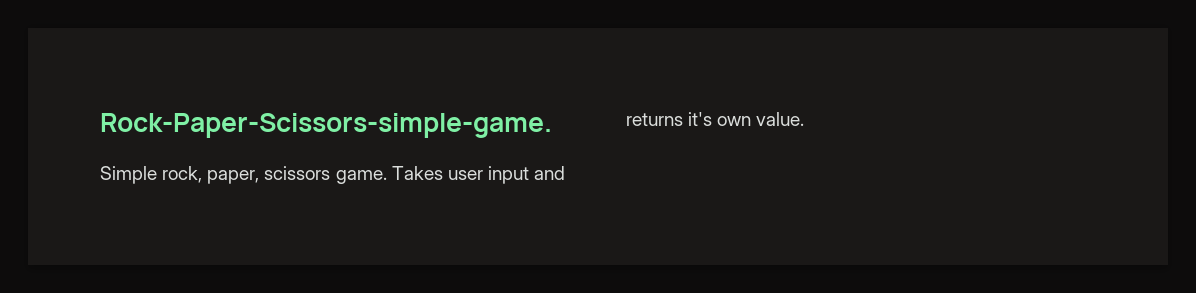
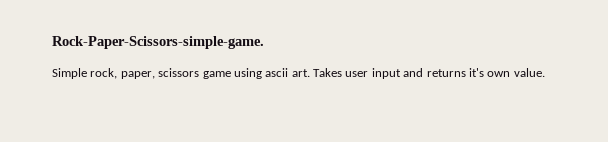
- Simple rock, paper, scissors game. Takes user input and returns it's own value.
+ Simple rock, paper, scissors game using ascii art. Takes user input and returns it's own value.

